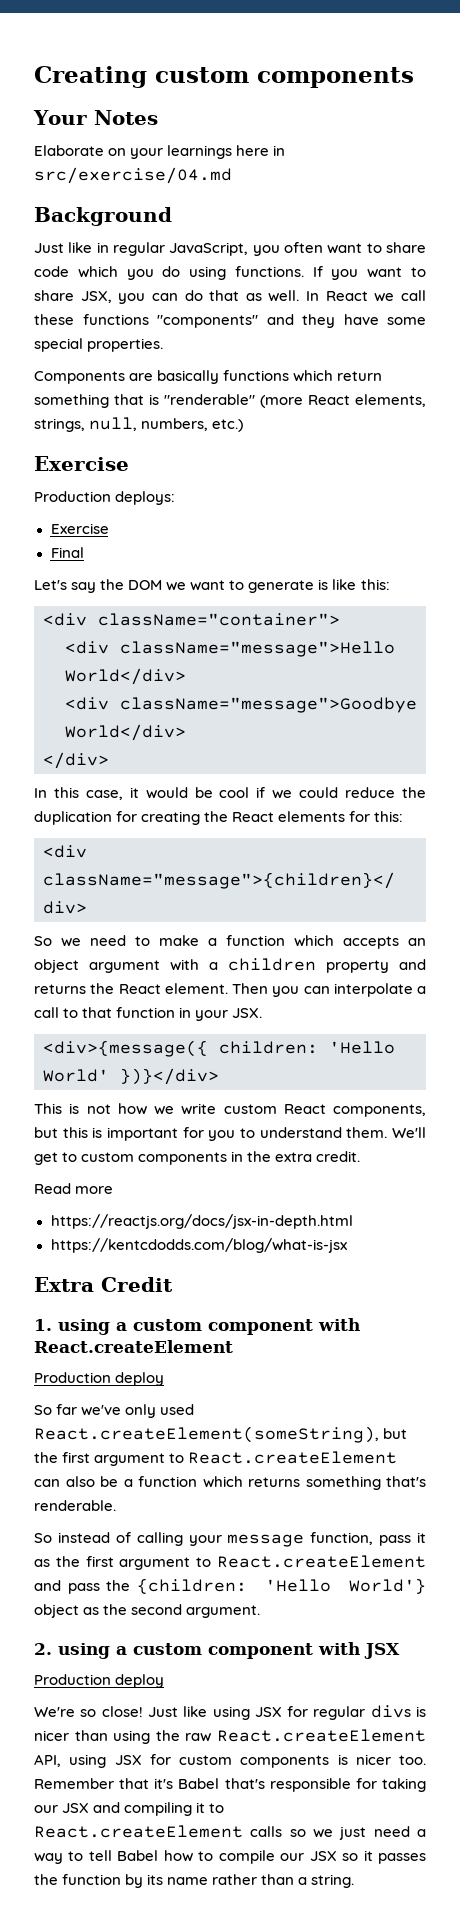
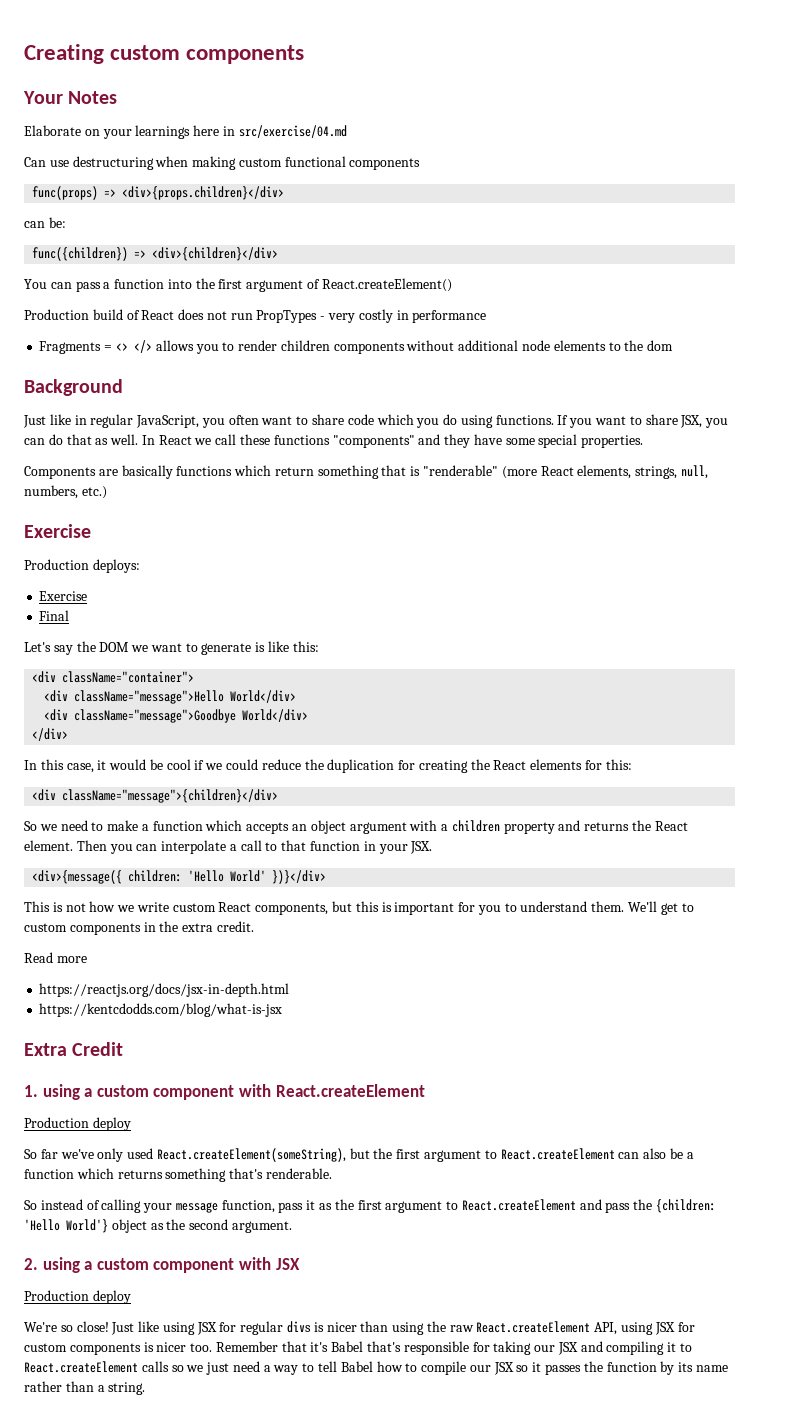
+ Can use destructuring when making custom functional components
+ func(props) => <div>{props.children}</div>
+ can be:
+ func({children}) => <div>{children}</div>
+ You can pass a function into the first argument of React.createElement()
+ Production build of React does not run PropTypes - very costly in performance
+ Fragments = <> </> allows you to render children components without additional node elements to the dom

